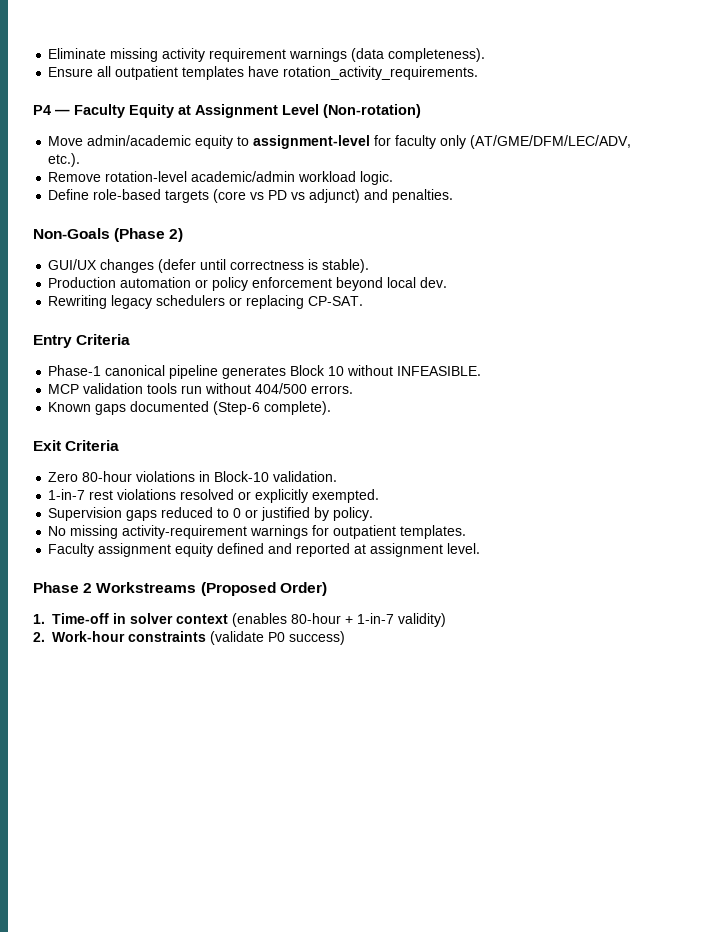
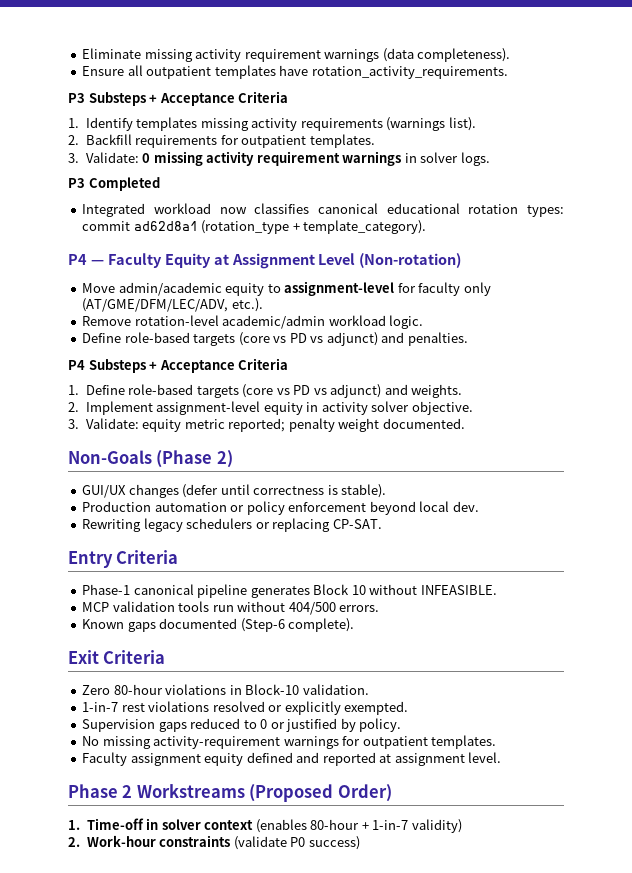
+ P3 Substeps + Acceptance Criteria
+ 1. Identify templates missing activity requirements (warnings list).
+ 2. Backfill requirements for outpatient templates.
+ 3. Validate: 0 missing activity requirement warnings in solver logs.
+ P3 Completed
+ Integrated workload now classifies canonical educational rotation types: commit ad62d8a1 (rotation_type + template_category).
+ P4 Substeps + Acceptance Criteria
+ 1. Define role‑based targets (core vs PD vs adjunct) and weights.
+ 2. Implement assignment‑level equity in activity solver objective.
+ 3. Validate: equity metric reported; penalty weight documented.

